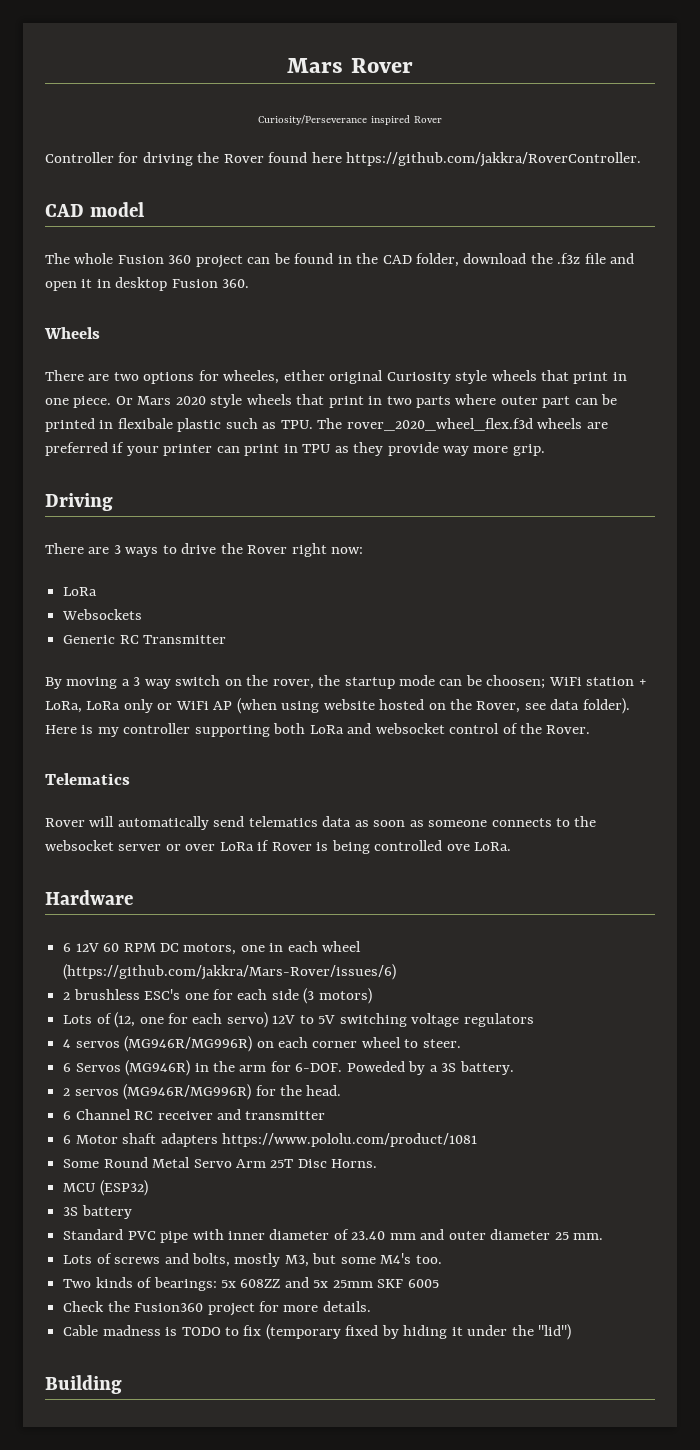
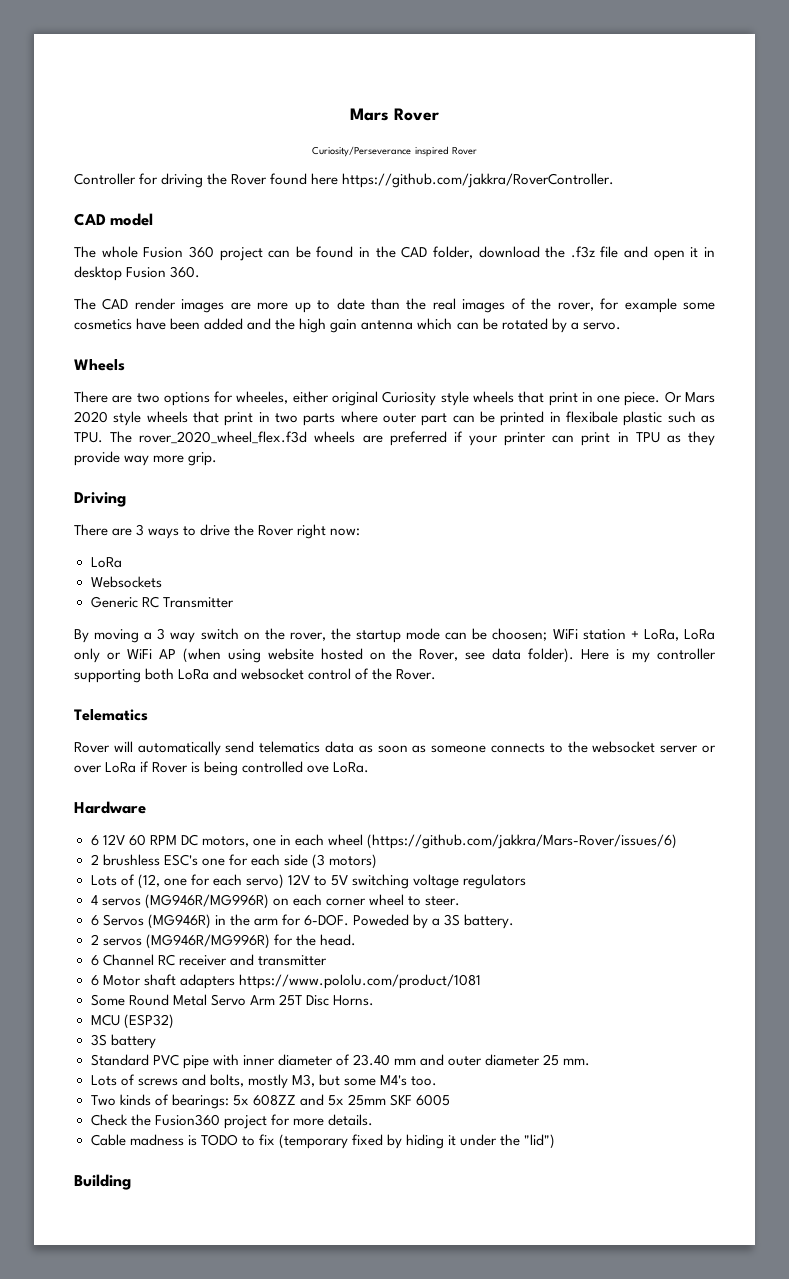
+ The CAD render images are more up to date than the real images of the rover, for example some cosmetics have been added and the high gain antenna which can be rotated by a servo.

